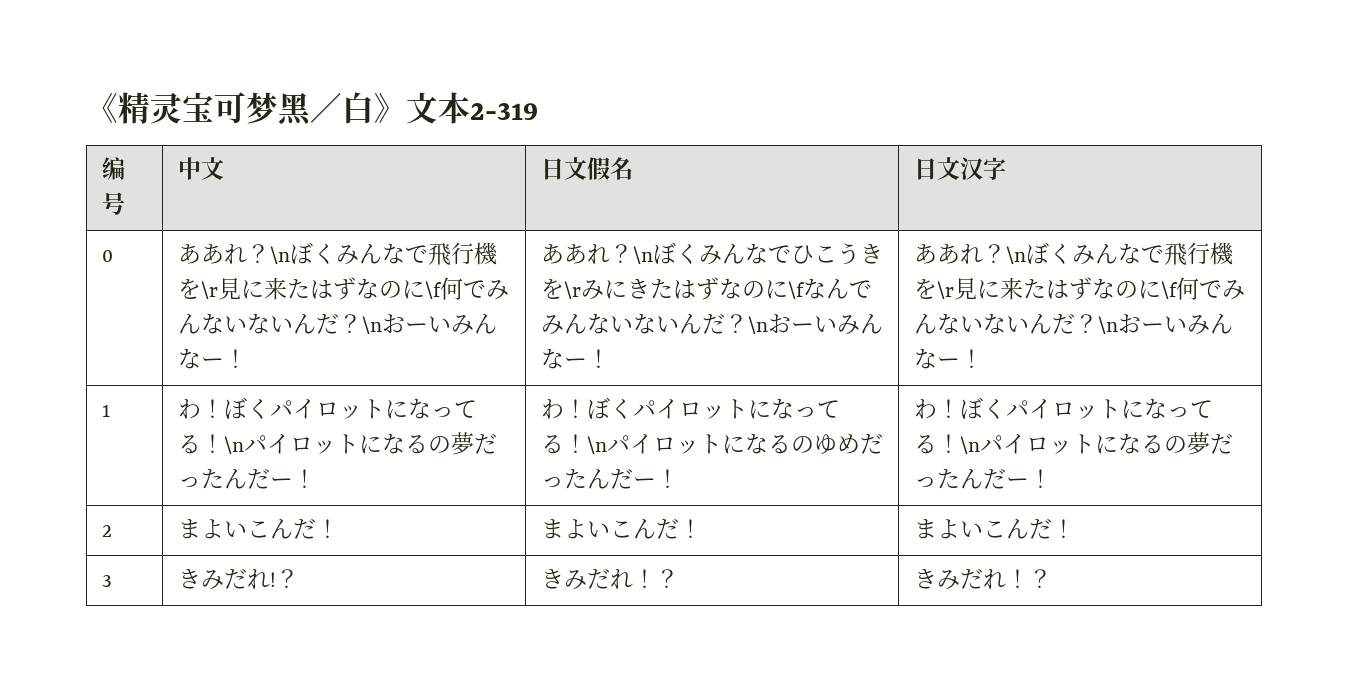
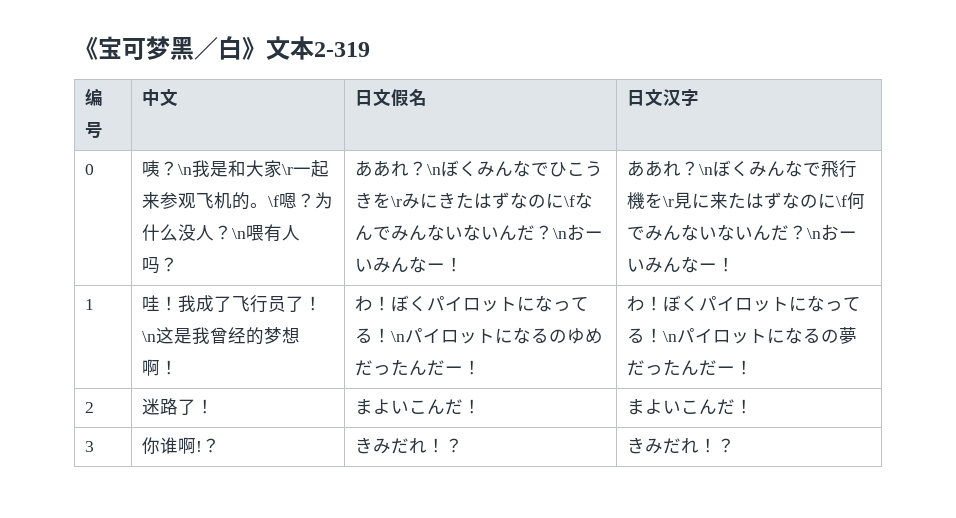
- 《精灵宝可梦黑／白》文本2-319
+ 《宝可梦黑／白》文本2-319
- 0 | ああれ？\nぼくみんなで飛行機を\r見に来たはずなのに\f何でみんないないんだ？\nおーいみんなー！
+ 0 | 咦？\n我是和大家\r一起来参观飞机的。\f嗯？为什么没人？\n喂有人吗？
- 1 | わ！ぼくパイロットになってる！\nパイロットになるの夢だったんだー！
+ 1 | 哇！我成了飞行员了！\n这是我曾经的梦想啊！
- 2 | まよいこんだ！ | まよいこんだ！ | まよいこんだ！
+ 2 | 迷路了！ | まよいこんだ！ | まよいこんだ！
- 3 | きみだれ!？ | きみだれ！？ | きみだれ！？
+ 3 | 你谁啊!？ | きみだれ！？ | きみだれ！？

